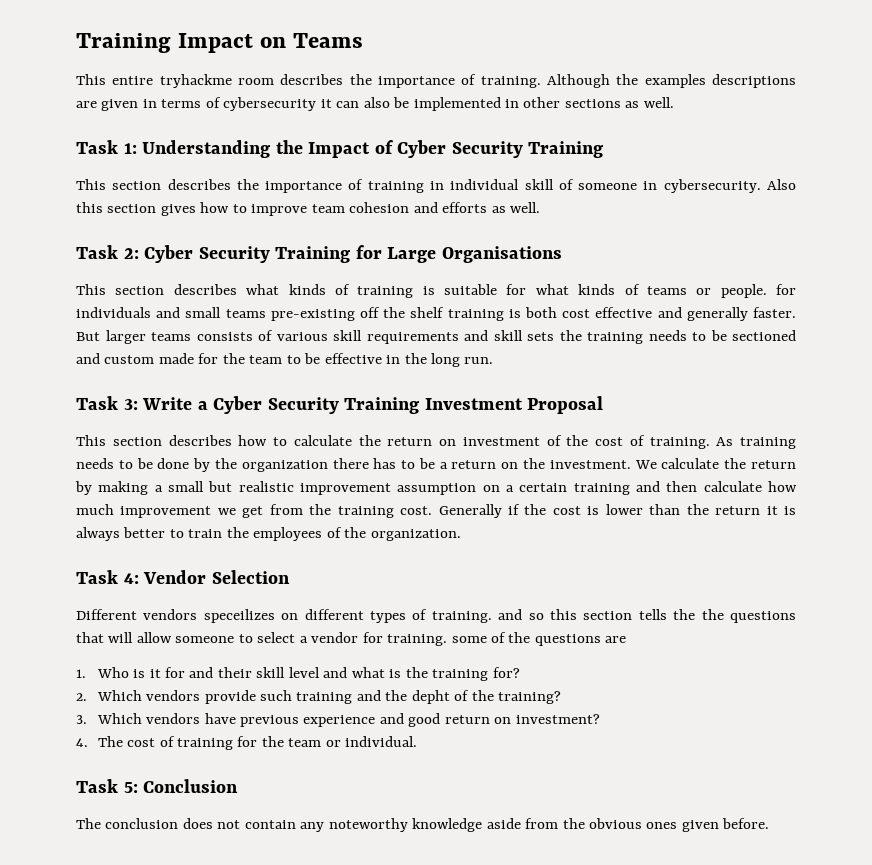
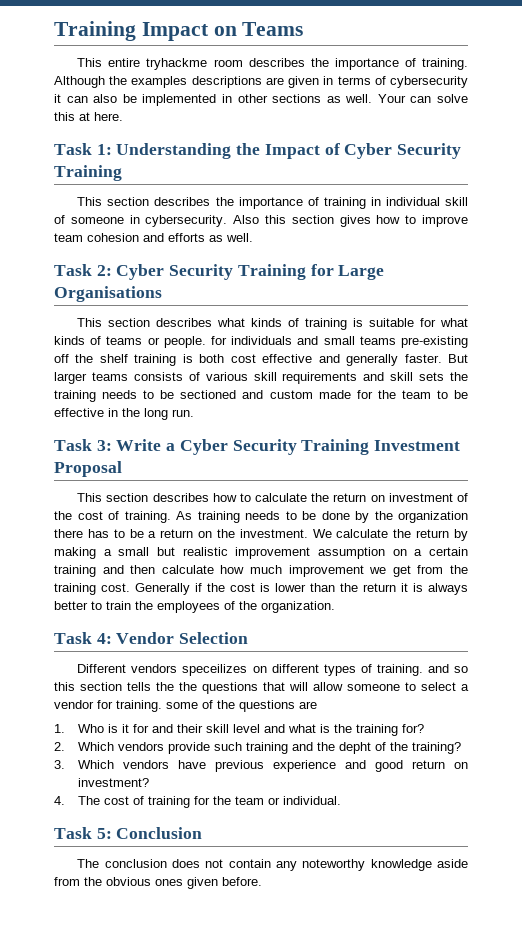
+ Your can solve this at here.

